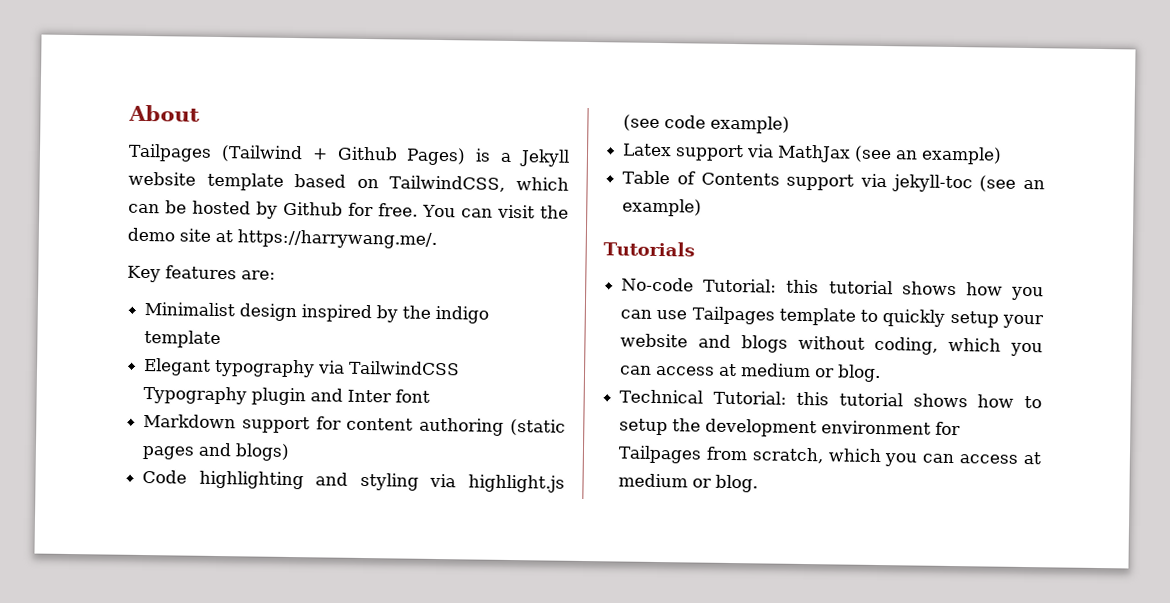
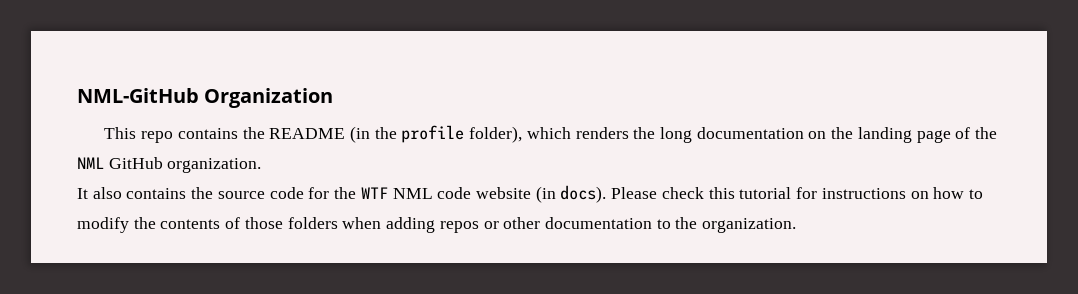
- About
- Tailpages (Tailwind + Github Pages) is a Jekyll website template based on TailwindCSS, which can be hosted by Github for free. You can visit the demo site at https://harrywang.me/.
- Key features are:
- Minimalist design inspired by the indigo template
- Elegant typography via TailwindCSS Typography plugin and Inter font
- Markdown support for content authoring (static pages and blogs)
- Code highlighting and styling via highlight.js (see code example)
- Latex support via MathJax (see an example)
- Table of Contents support via jekyll-toc (see an example)
- Tutorials
- No-code Tutorial: this tutorial shows how you can use Tailpages template to quickly setup your website and blogs without coding, which you can access at medium or blog.
- Technical Tutorial: this tutorial shows how to setup the development environment for Tailpages from scratch, which you can access at medium or blog.
+ NML-GitHub Organization
+ This repo contains the README (in the profile folder), which renders the long documentation on the landing page of the NML GitHub organization.
+ It also contains the source code for the WTF NML code website (in docs). Please check this tutorial for instructions on how to modify the contents of those folders when adding repos or other documentation to the organization.

